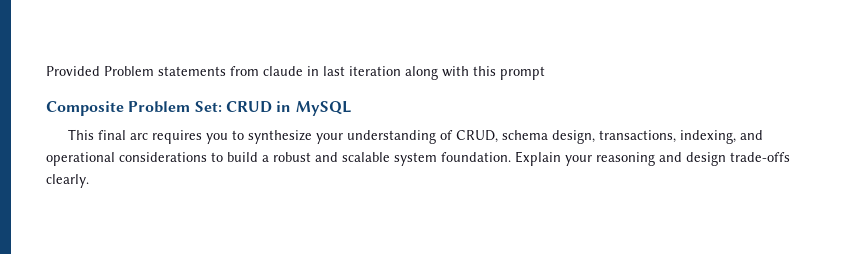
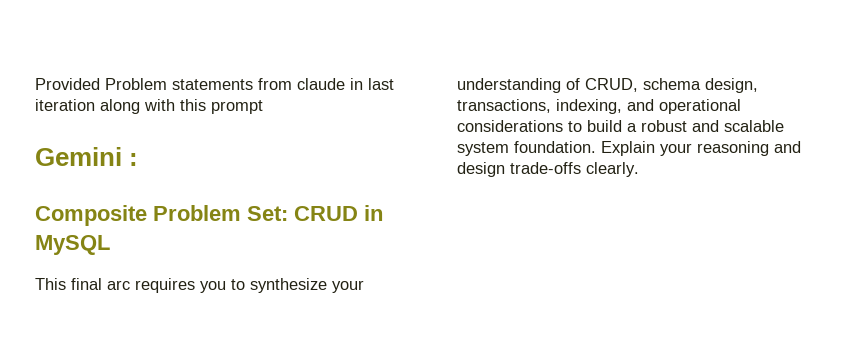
+ Gemini :

